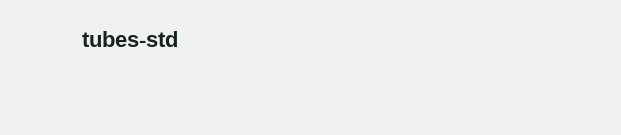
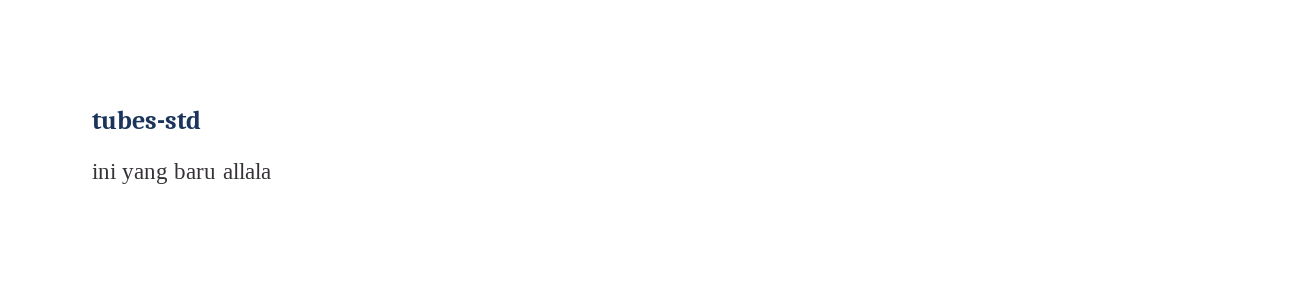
+ ini yang baru allala

